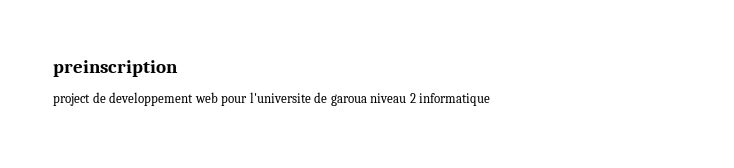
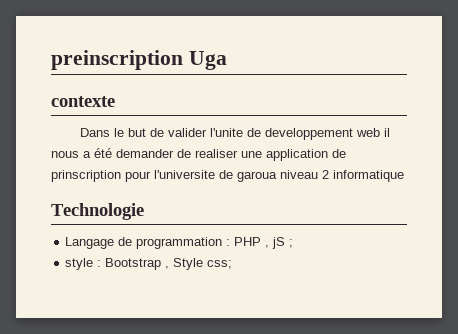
- preinscription
- project de developpement web pour l'universite de garoua niveau 2 informatique
+ preinscription Uga
+ contexte
+ Dans le but de valider l'unite de developpement web il nous a été demander de realiser une application de prinscription pour l'universite de garoua niveau 2 informatique
+ Technologie
+ Langage de programmation : PHP , jS ;
+ style : Bootstrap , Style css;

